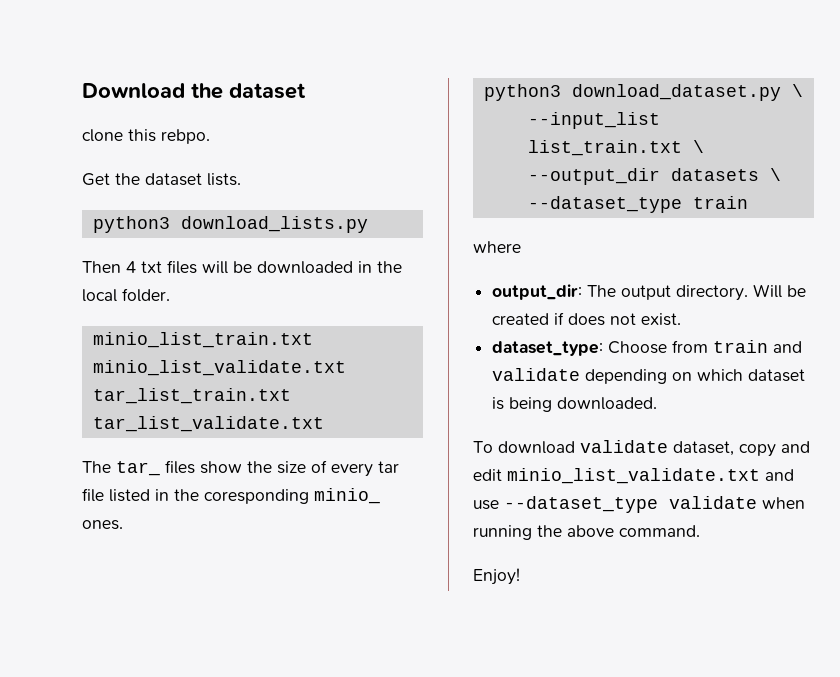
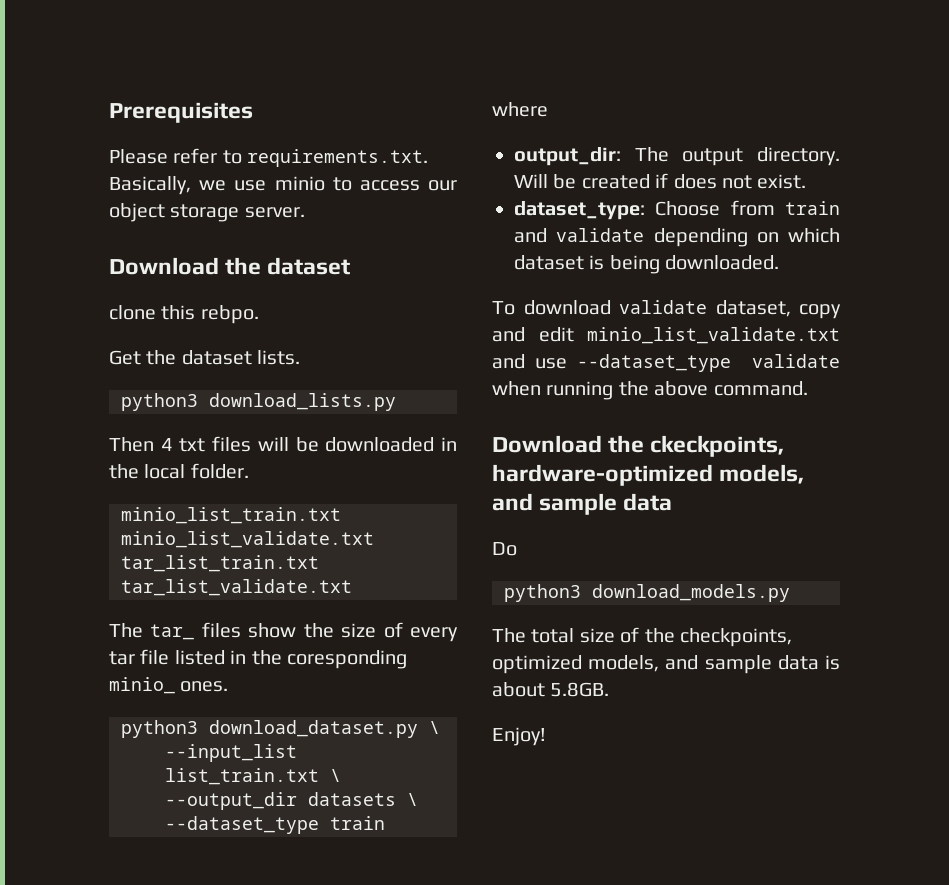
+ Prerequisites
+ Please refer to requirements.txt. Basically, we use minio to access our object storage server.
+ Download the ckeckpoints, hardware-optimized models, and sample data
+ Do
+ python3 download_models.py
+ The total size of the checkpoints, optimized models, and sample data is about 5.8GB.

